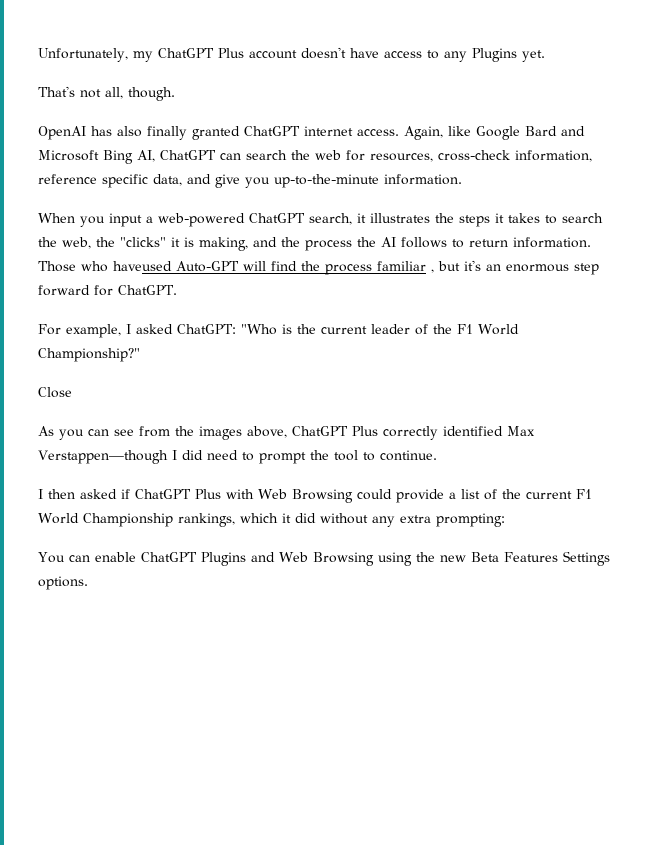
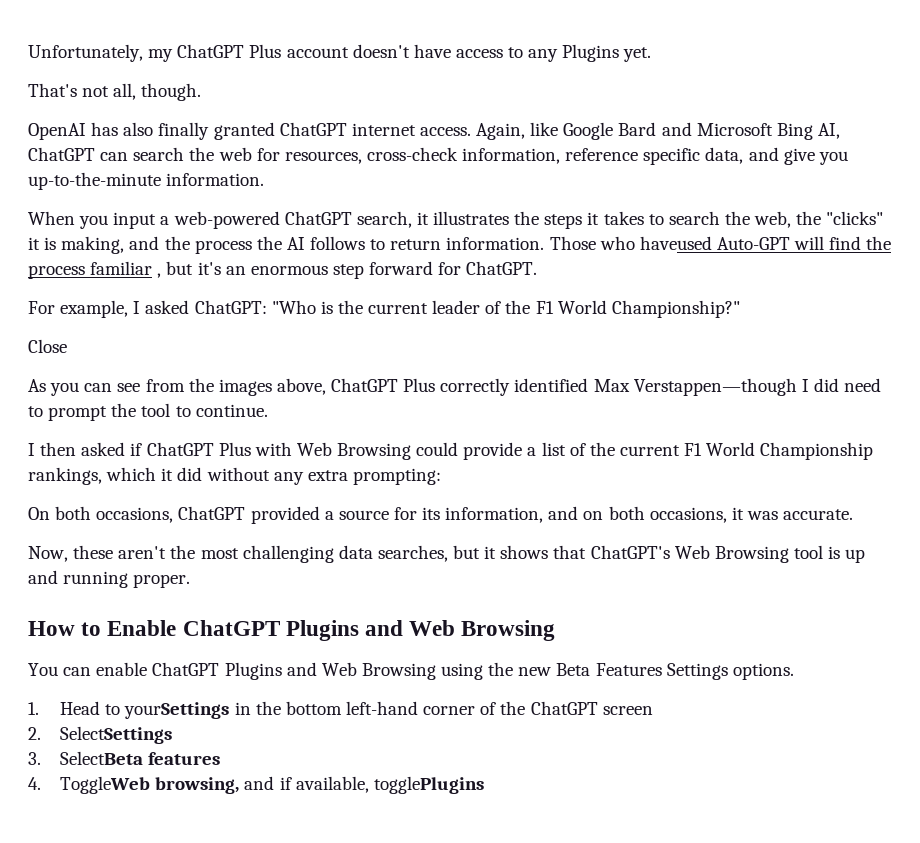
+ On both occasions, ChatGPT provided a source for its information, and on both occasions, it was accurate.
+ Now, these aren't the most challenging data searches, but it shows that ChatGPT's Web Browsing tool is up and running proper.
+ How to Enable ChatGPT Plugins and Web Browsing
+ 1. Head to yourSettings in the bottom left-hand corner of the ChatGPT screen
+ 2. SelectSettings
+ 3. SelectBeta features
+ 4. ToggleWeb browsing, and if available, togglePlugins

